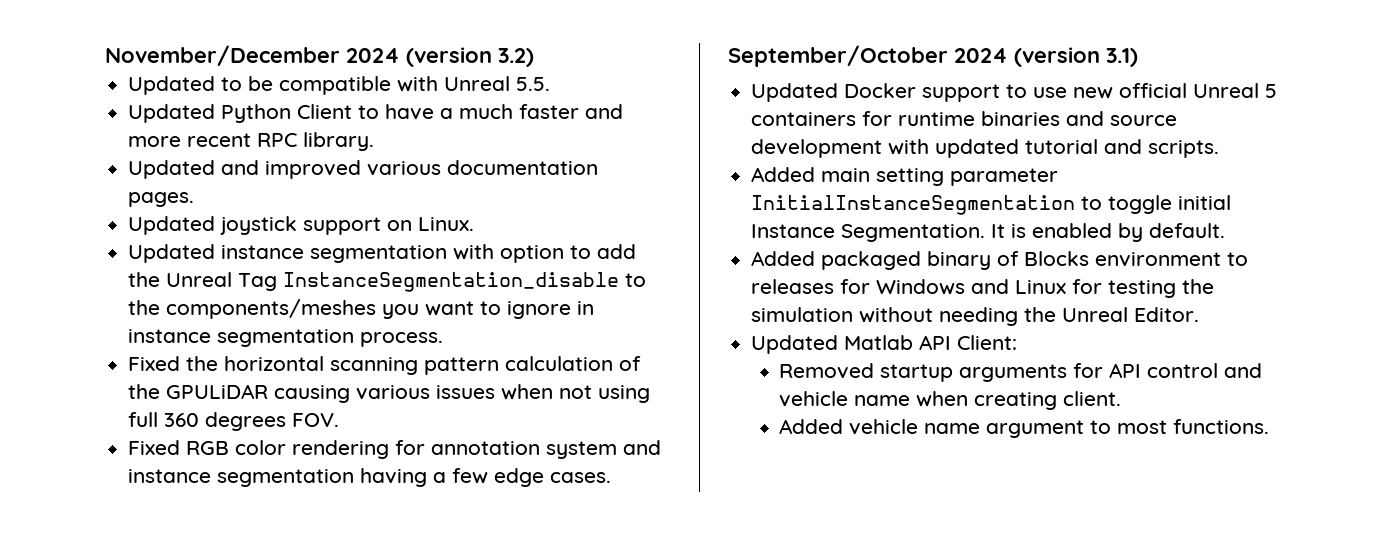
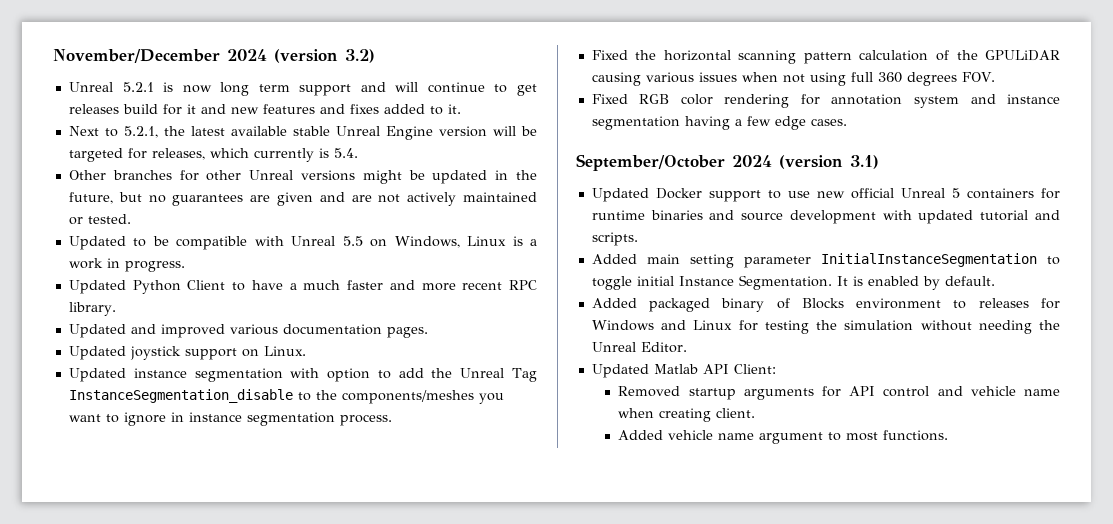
+ Unreal 5.2.1 is now long term support and will continue to get releases build for it and new features and fixes added to it.
+ Next to 5.2.1, the latest available stable Unreal Engine version will be targeted for releases, which currently is 5.4.
+ Other branches for other Unreal versions might be updated in the future, but no guarantees are given and are not actively maintained or tested.
- Updated to be compatible with Unreal 5.5.
+ Updated to be compatible with Unreal 5.5 on Windows, Linux is a work in progress.

